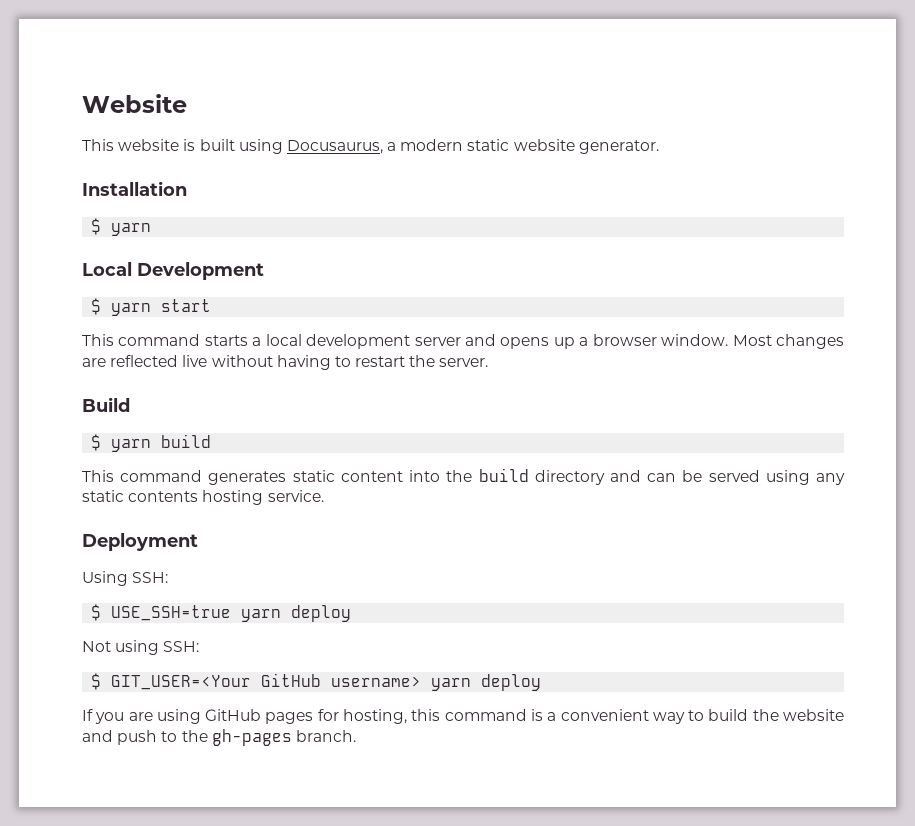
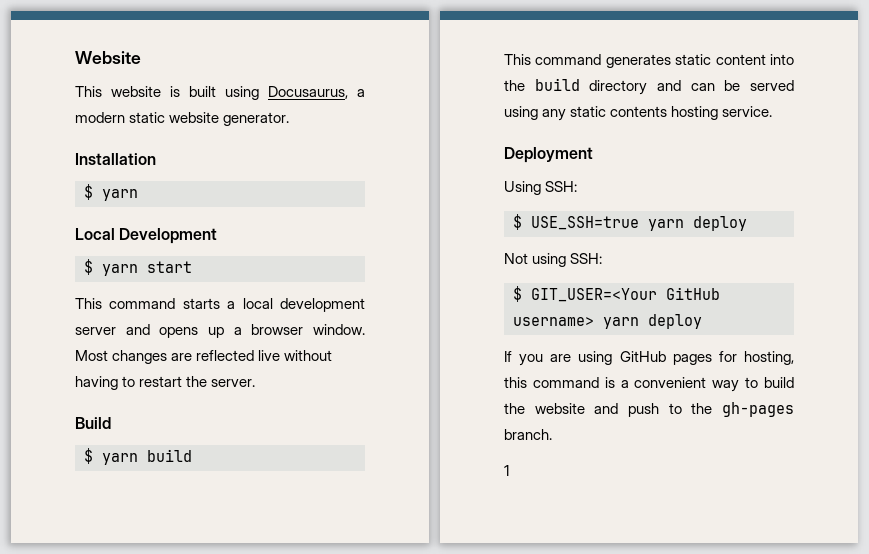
+ 1

